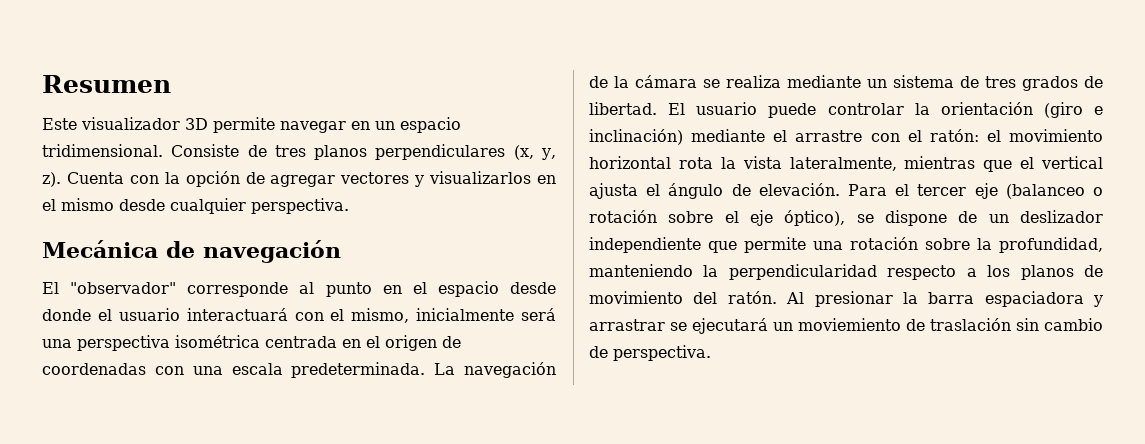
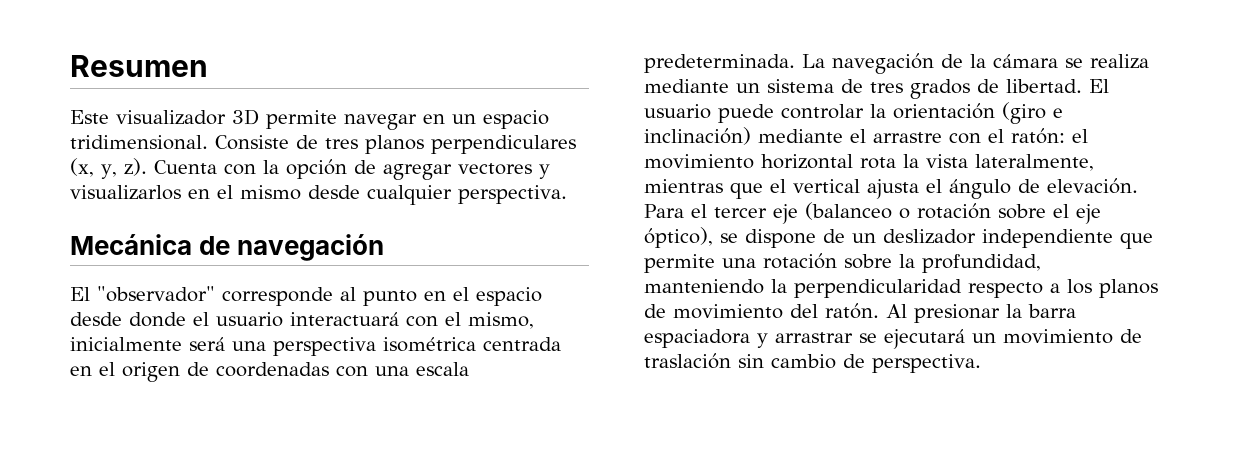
- Al presionar la barra espaciadora y arrastrar se ejecutará un moviemiento de traslación sin cambio de perspectiva.
+ Al presionar la barra espaciadora y arrastrar se ejecutará un movimiento de traslación sin cambio de perspectiva.

